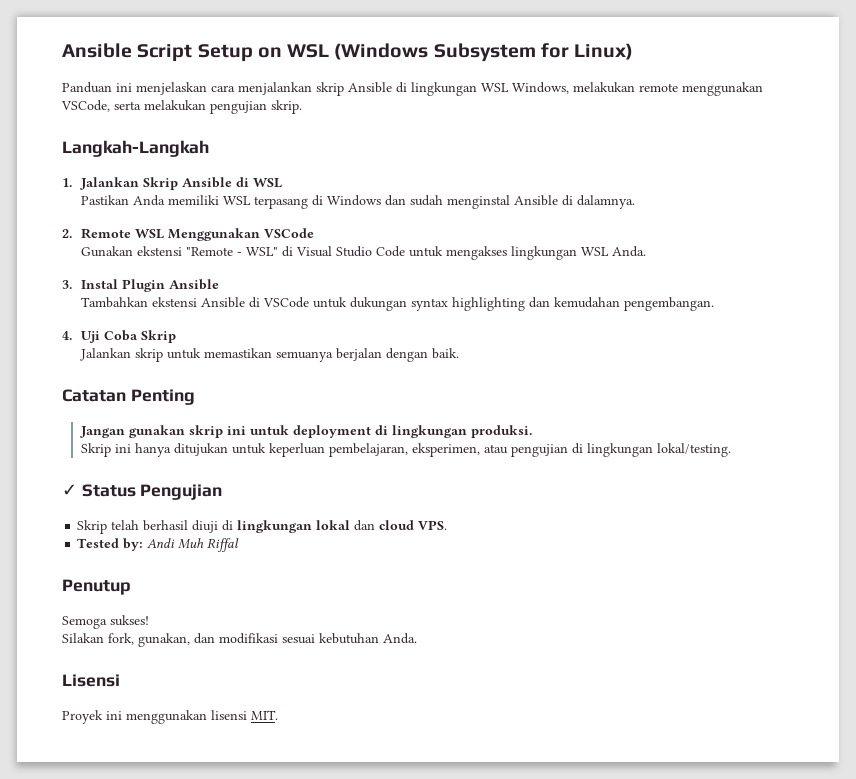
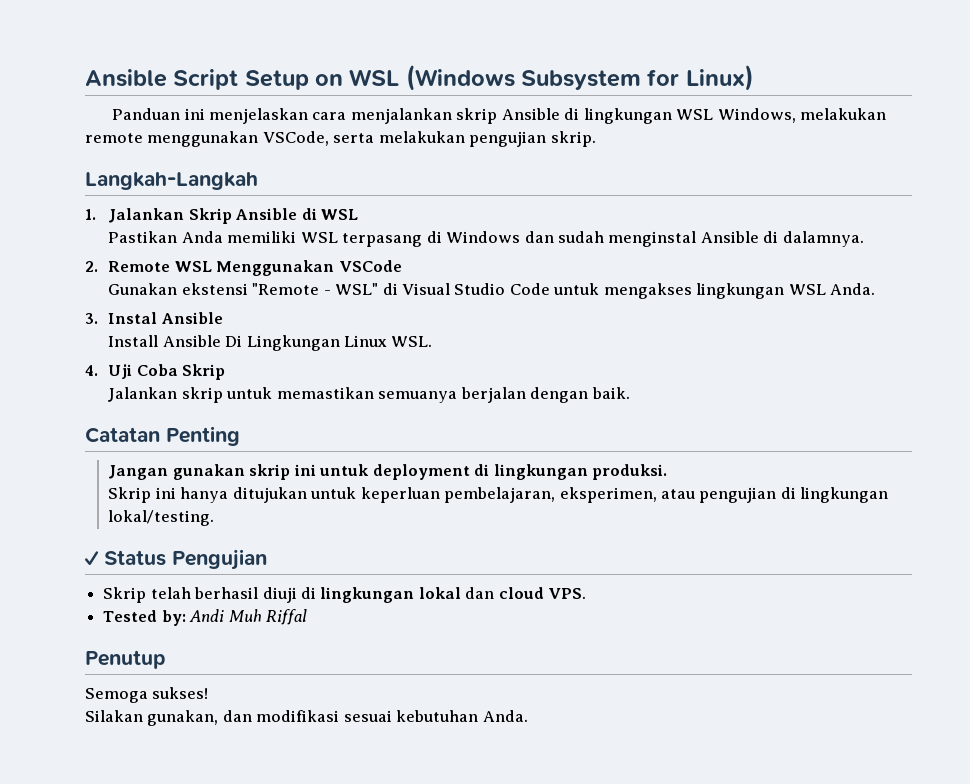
- 3. Instal Plugin Ansible
+ 3. Instal Ansible
- Tambahkan ekstensi Ansible di VSCode untuk dukungan syntax highlighting dan kemudahan pengembangan.
+ Install Ansible Di Lingkungan Linux WSL.
- Silakan fork, gunakan, dan modifikasi sesuai kebutuhan Anda.
+ Silakan gunakan, dan modifikasi sesuai kebutuhan Anda.
- Lisensi
- Proyek ini menggunakan lisensi MIT.

